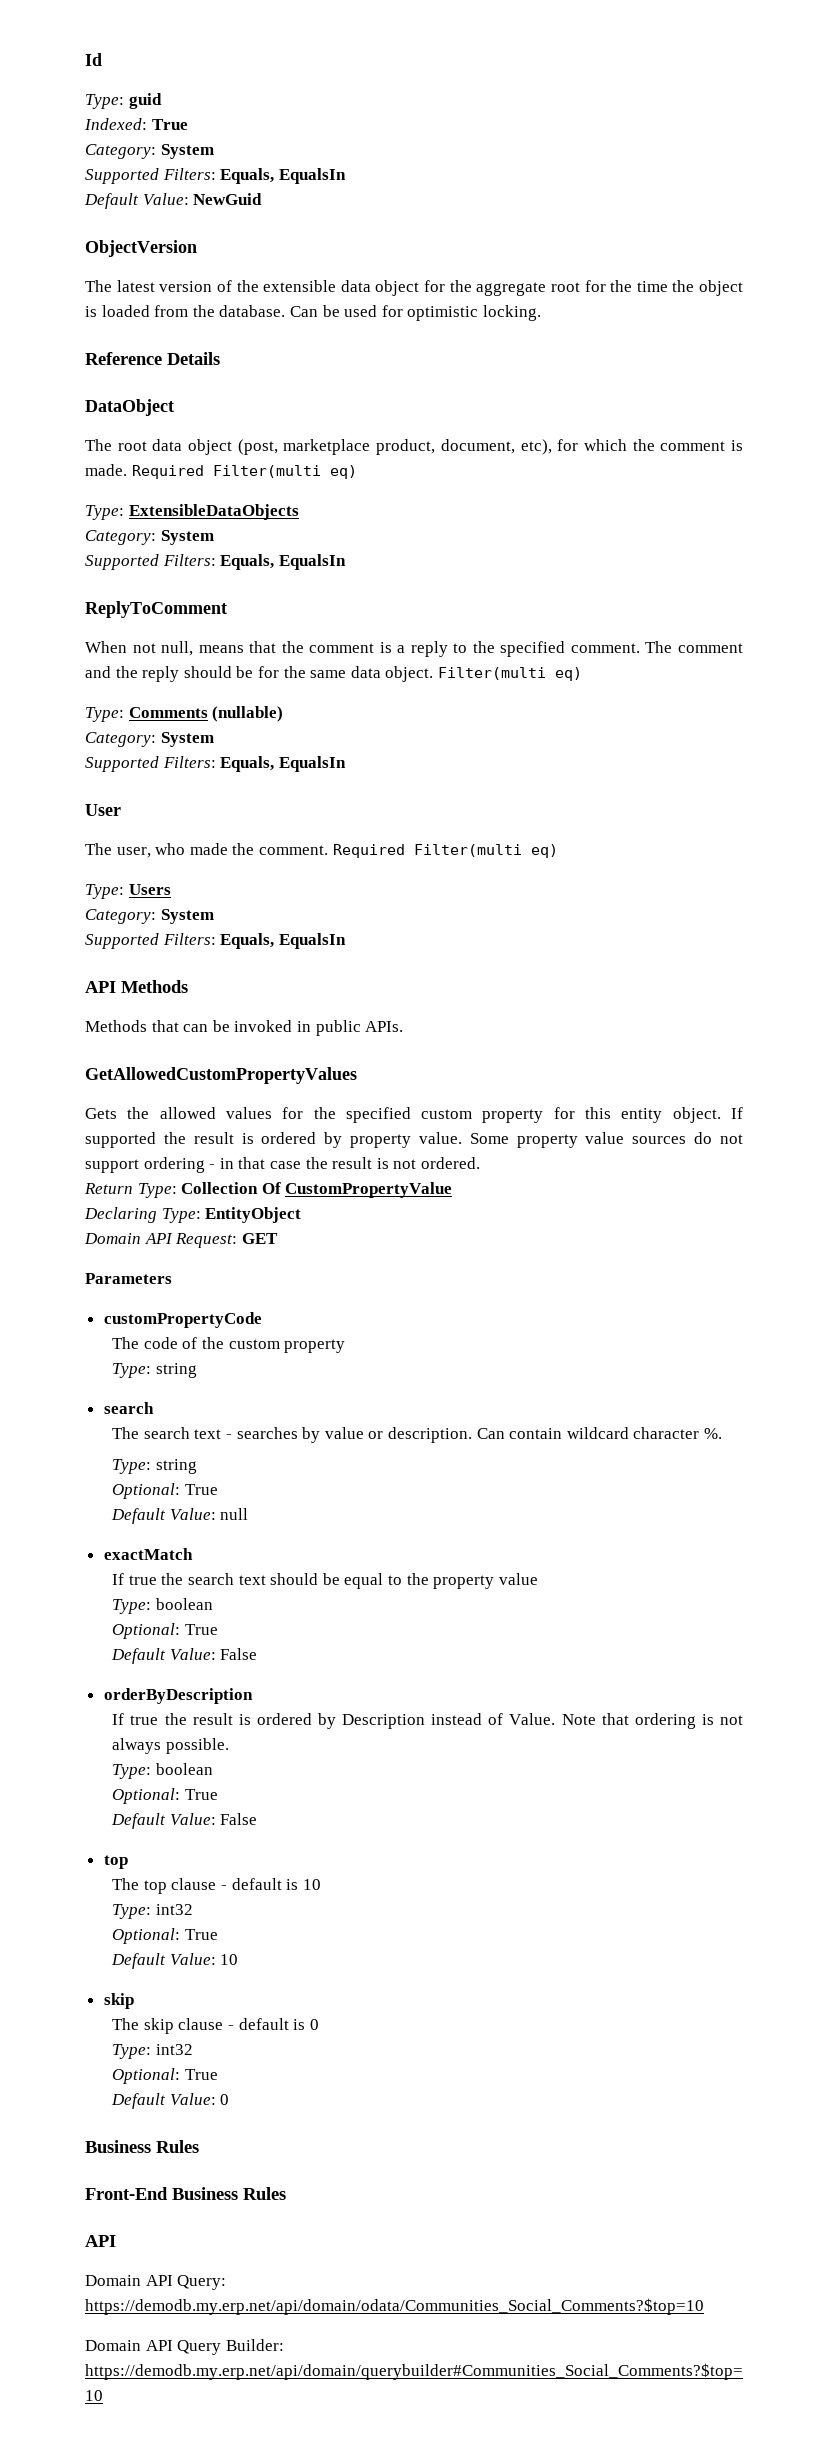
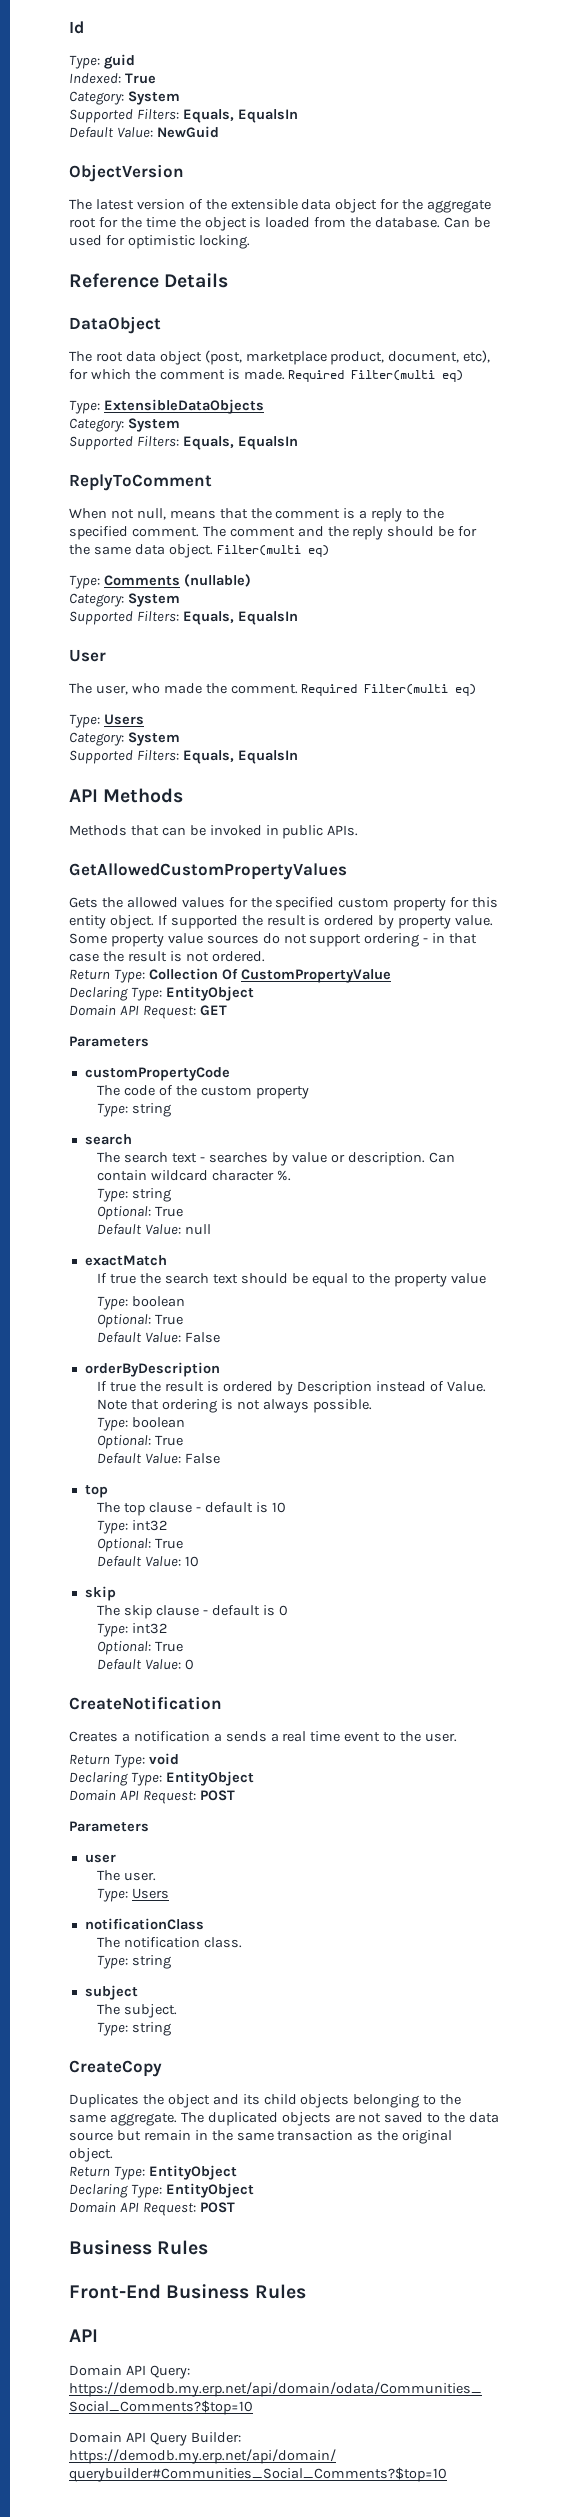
+ CreateNotification
+ Creates a notification a sends a real time event to the user.
+ Return Type: void
+ Declaring Type: EntityObject
+ Domain API Request: POST
+ Parameters
+ user
+ The user.
+ Type: Users
+ notificationClass
+ The notification class.
+ Type: string
+ subject
+ The subject.
+ Type: string
+ CreateCopy
+ Duplicates the object and its child objects belonging to the same aggregate. The duplicated objects are not saved to the data source but remain in the same transaction as the original object.
+ Return Type: EntityObject
+ Declaring Type: EntityObject
+ Domain API Request: POST

